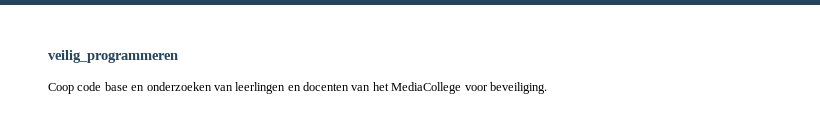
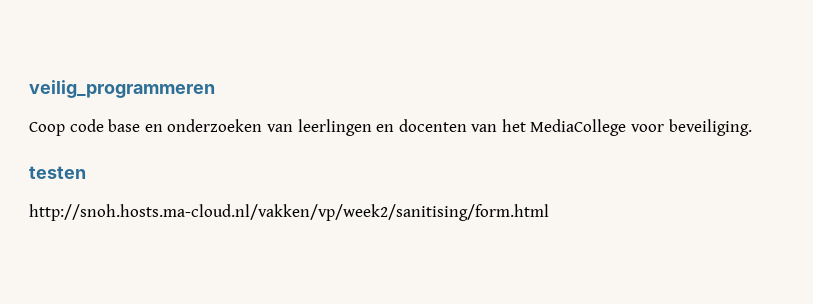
+ testen
+ http://snoh.hosts.ma-cloud.nl/vakken/vp/week2/sanitising/form.html

